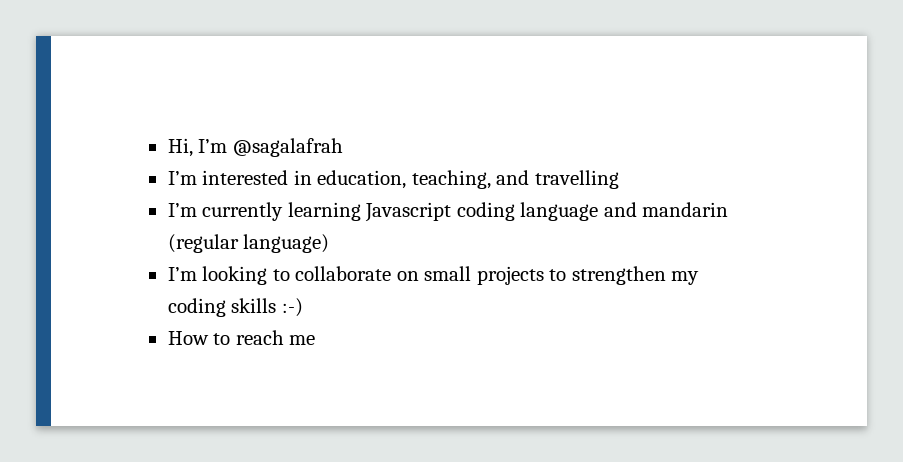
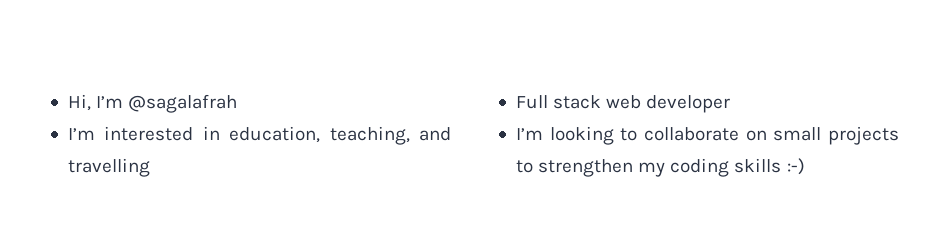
- I’m currently learning Javascript coding language and mandarin (regular language)
+ Full stack web developer
- How to reach me

